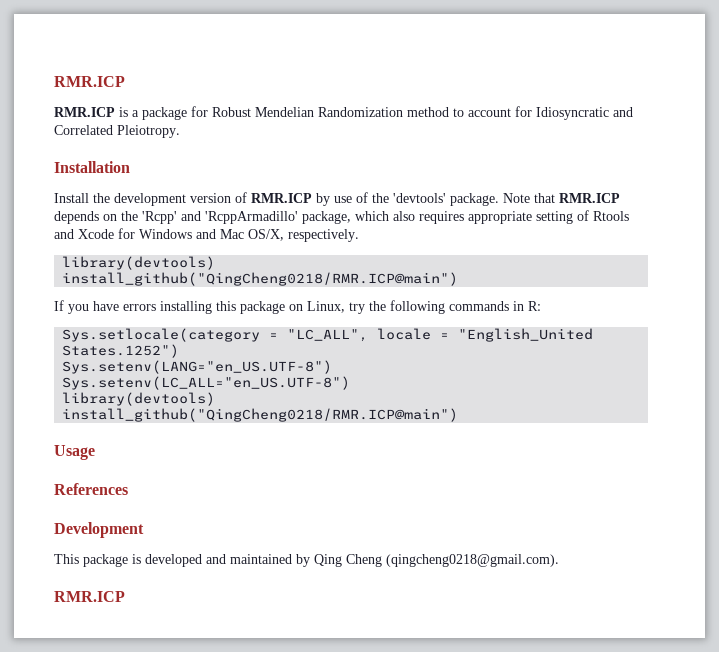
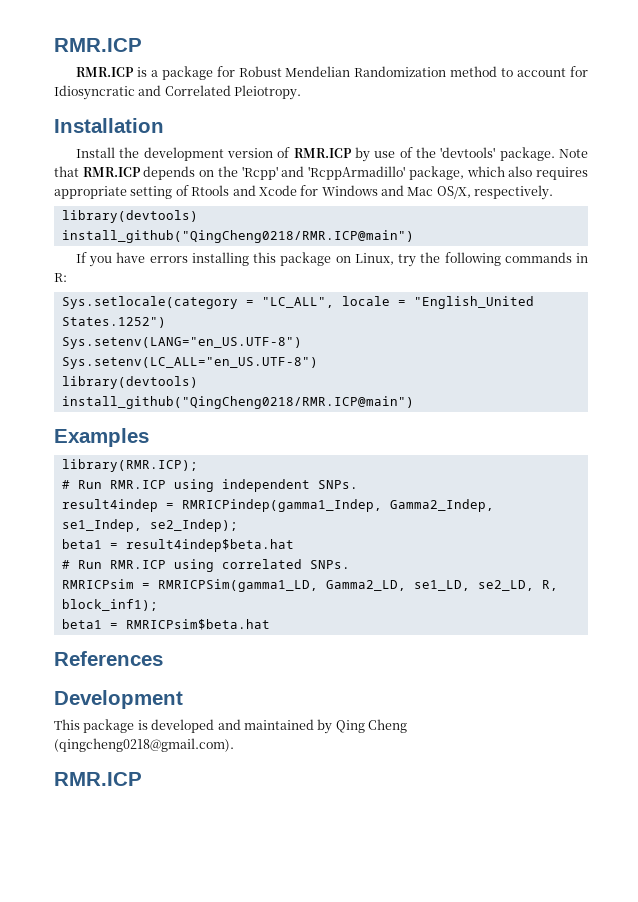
- Usage
+ Examples
+ library(RMR.ICP);
+ # Run RMR.ICP using independent SNPs.
+ result4indep = RMRICPindep(gamma1_Indep, Gamma2_Indep, se1_Indep, se2_Indep);
+ beta1 = result4indep$beta.hat
+ # Run RMR.ICP using correlated SNPs.
+ RMRICPsim = RMRICPSim(gamma1_LD, Gamma2_LD, se1_LD, se2_LD, R, block_inf1);
+ beta1 = RMRICPsim$beta.hat

